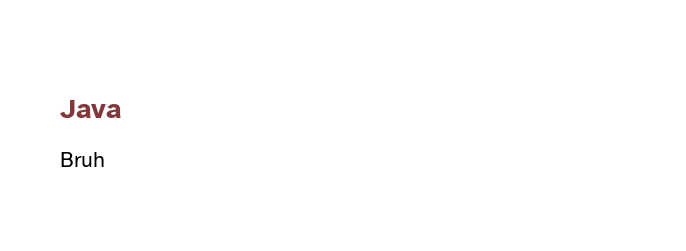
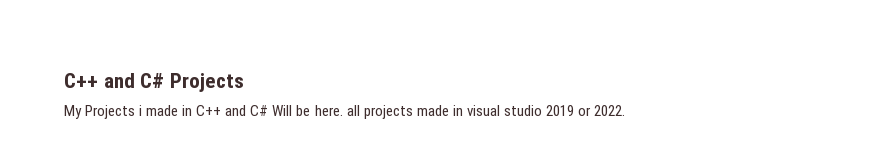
- Java
- Bruh
+ C++ and C# Projects
+ My Projects i made in C++ and C# Will be here. all projects made in visual studio 2019 or 2022.

